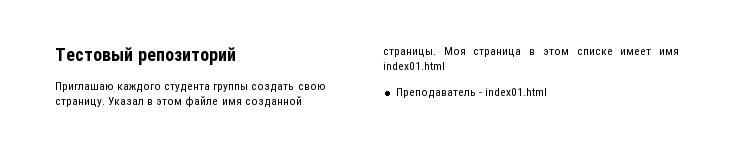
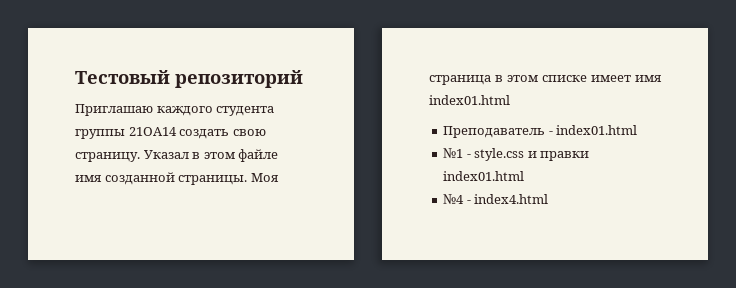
- Приглашаю каждого студента группы создать свою страницу.
+ Приглашаю каждого студента группы 21ОА14 создать свою страницу.
+ №1 - style.css и правки index01.html
+ №4 - index4.html

